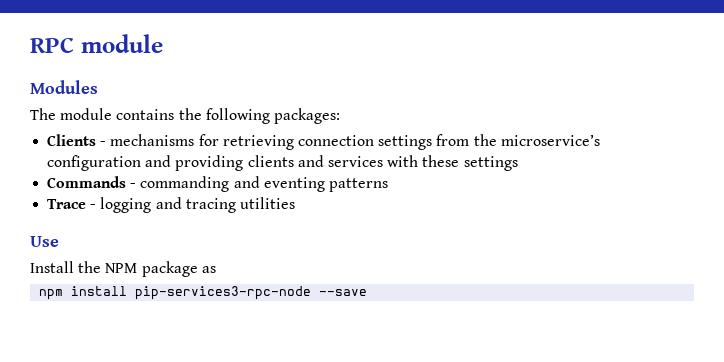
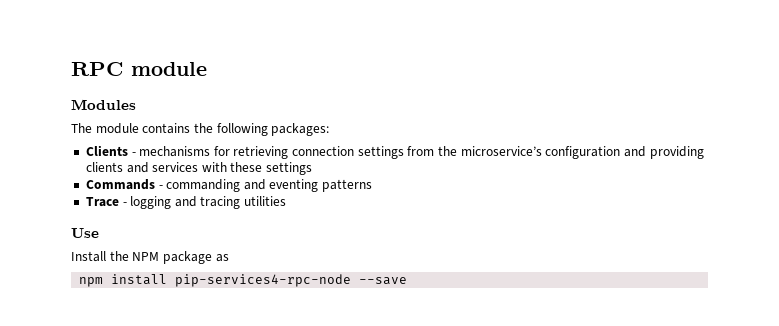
- npm install pip-services3-rpc-node --save
+ npm install pip-services4-rpc-node --save

